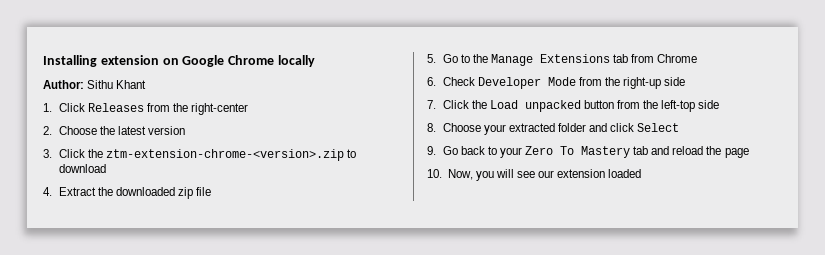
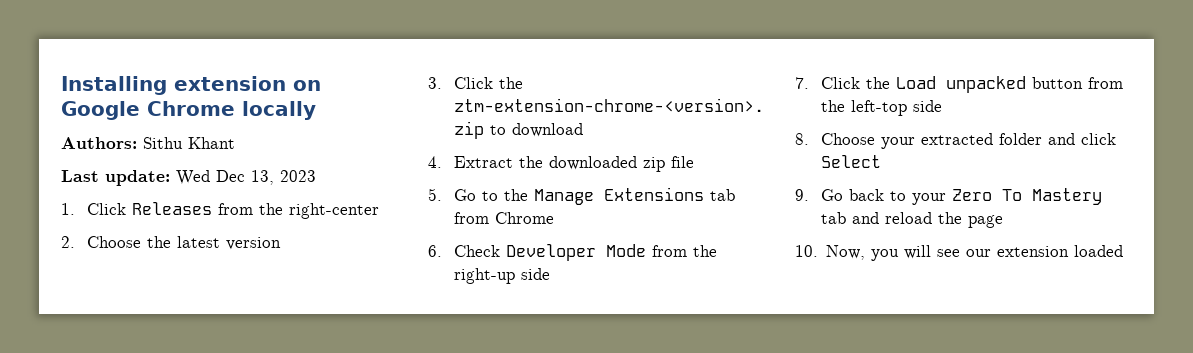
- Author: Sithu Khant
+ Authors: Sithu Khant
+ Last update: Wed Dec 13, 2023

